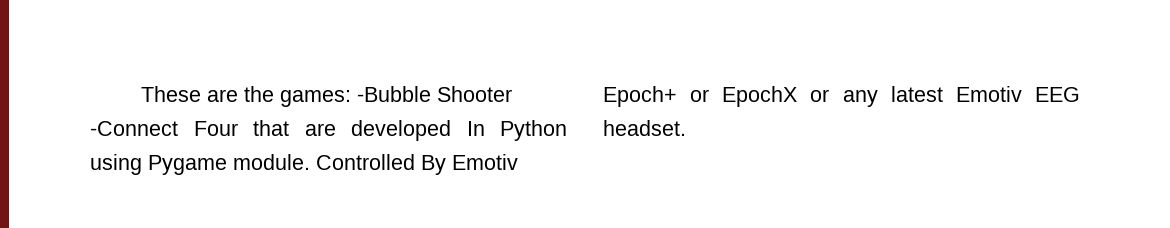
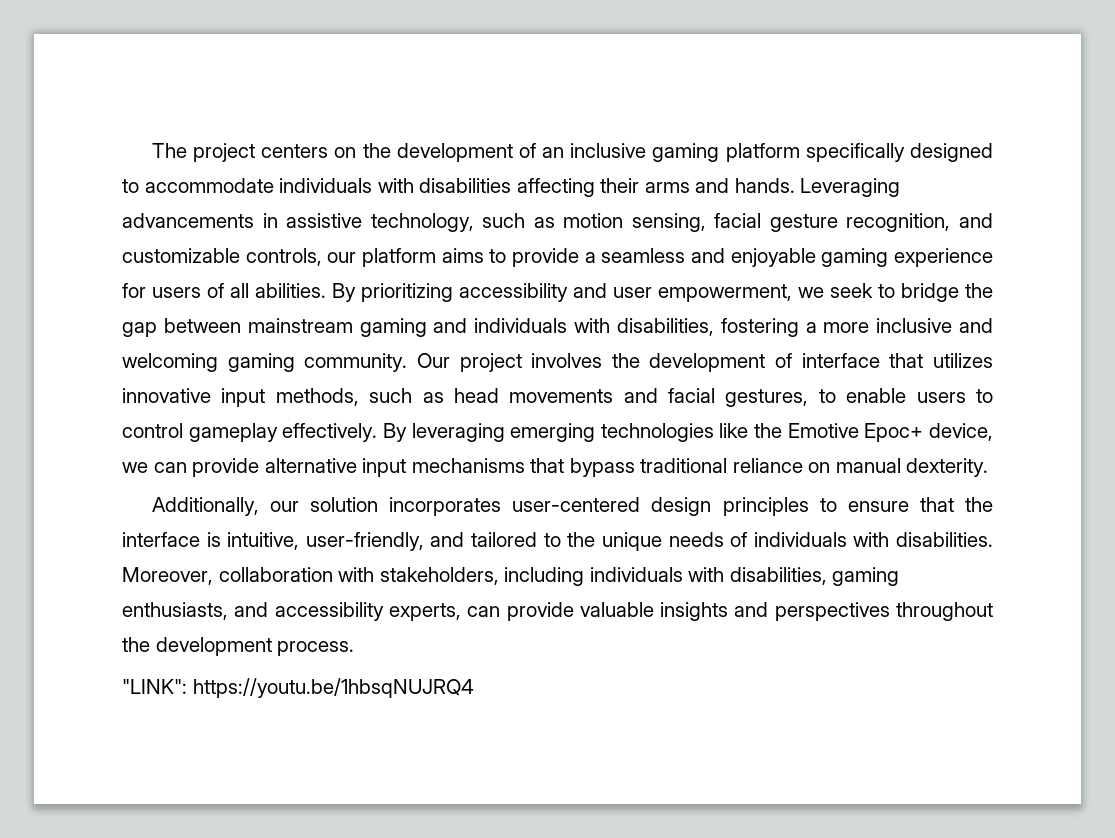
- These are the games: -Bubble Shooter -Connect Four that are developed In Python using Pygame module. Controlled By Emotiv Epoch+ or EpochX or any latest Emotiv EEG headset.
+ The project centers on the development of an inclusive gaming platform specifically designed to accommodate individuals with disabilities affecting their arms and hands. Leveraging advancements in assistive technology, such as motion sensing, facial gesture recognition, and customizable controls, our platform aims to provide a seamless and enjoyable gaming experience for users of all abilities. By prioritizing accessibility and user empowerment, we seek to bridge the gap between mainstream gaming and individuals with disabilities, fostering a more inclusive and welcoming gaming community. Our project involves the development of interface that utilizes innovative input methods, such as head movements and facial gestures, to enable users to control gameplay effectively. By leveraging emerging technologies like the Emotive Epoc+ device, we can provide alternative input mechanisms that bypass traditional reliance on manual dexterity.
+ Additionally, our solution incorporates user-centered design principles to ensure that the interface is intuitive, user-friendly, and tailored to the unique needs of individuals with disabilities. Moreover, collaboration with stakeholders, including individuals with disabilities, gaming enthusiasts, and accessibility experts, can provide valuable insights and perspectives throughout the development process.
+ "LINK": https://youtu.be/1hbsqNUJRQ4

